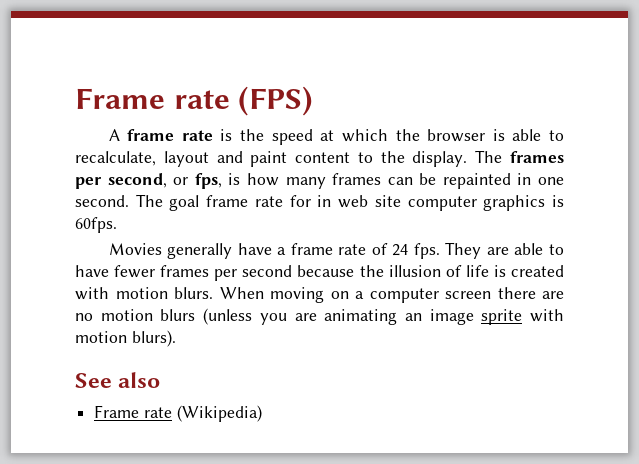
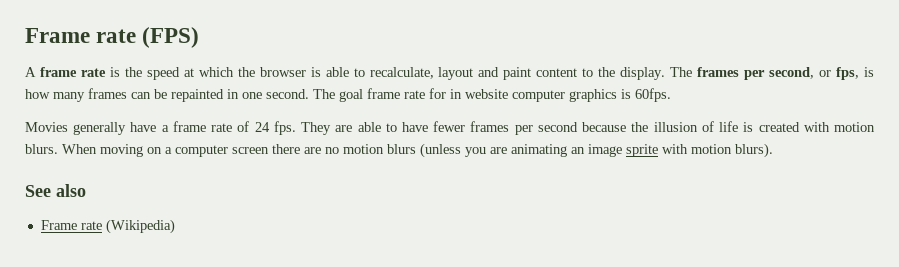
- The goal frame rate for in web site computer graphics is 60fps.
+ The goal frame rate for in website computer graphics is 60fps.

